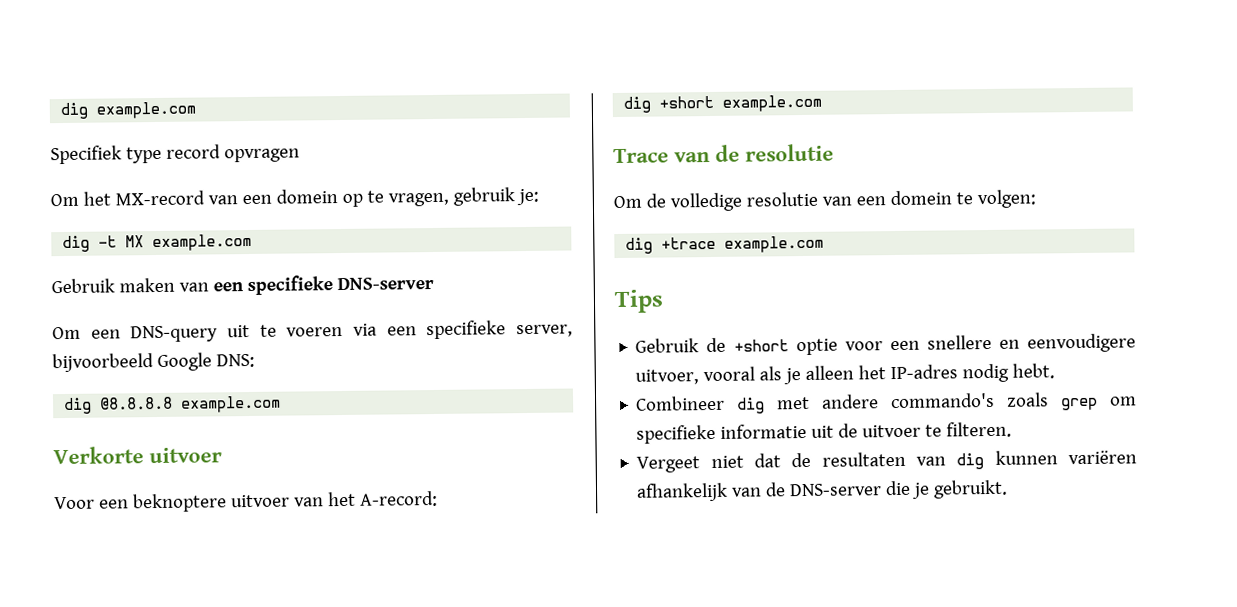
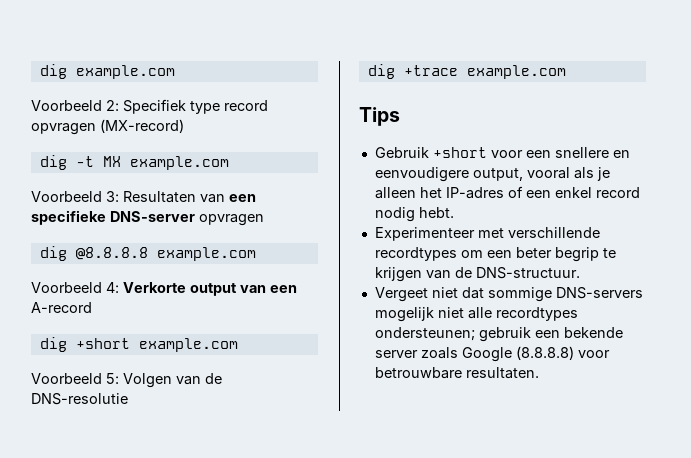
- Specifiek type record opvragen
- Om het MX-record van een domein op te vragen, gebruik je:
+ Voorbeeld 2: Specifiek type record opvragen (MX-record)
- Gebruik maken van een specifieke DNS-server
- Om een DNS-query uit te voeren via een specifieke server, bijvoorbeeld Google DNS:
+ Voorbeeld 3: Resultaten van een specifieke DNS-server opvragen
  dig @8.8.8.8 example.com
- Verkorte uitvoer
- Voor een beknoptere uitvoer van het A-record:
+ Voorbeeld 4: Verkorte output van een A-record
  dig +short example.com
- Trace van de resolutie
- Om de volledige resolutie van een domein te volgen:
+ Voorbeeld 5: Volgen van de DNS-resolutie
- Gebruik de +short optie voor een snellere en eenvoudigere uitvoer, vooral als je alleen het IP-adres nodig hebt.
- Combineer dig met andere commando's zoals grep om specifieke informatie uit de uitvoer te filteren.
- Vergeet niet dat de resultaten van dig kunnen variëren afhankelijk van de DNS-server die je gebruikt.
+ Gebruik +short voor een snellere en eenvoudigere output, vooral als je alleen het IP-adres of een enkel record nodig hebt.
+ Experimenteer met verschillende recordtypes om een beter begrip te krijgen van de DNS-structuur.
+ Vergeet niet dat sommige DNS-servers mogelijk niet alle recordtypes ondersteunen; gebruik een bekende server zoals Google (8.8.8.8) voor betrouwbare resultaten.

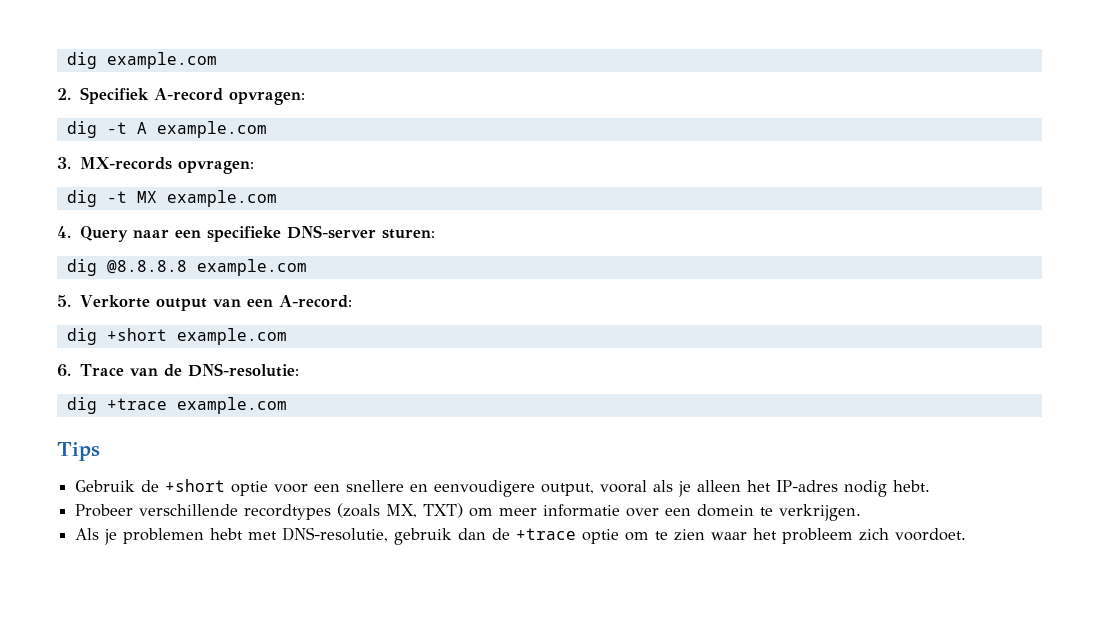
- Voorbeeld 2: Specifiek type record opvragen (MX-record)
+ 2. Specifiek A-record opvragen:
+ dig -t A example.com
+ 3. MX-records opvragen:
- Voorbeeld 3: Resultaten van een specifieke DNS-server opvragen
+ 4. Query naar een specifieke DNS-server sturen:
- Voorbeeld 4: Verkorte output van een A-record
+ 5. Verkorte output van een A-record:
- Voorbeeld 5: Volgen van de DNS-resolutie
+ 6. Trace van de DNS-resolutie:
- Gebruik +short voor een snellere en eenvoudigere output, vooral als je alleen het IP-adres of een enkel record nodig hebt.
- Experimenteer met verschillende recordtypes om een beter begrip te krijgen van de DNS-structuur.
- Vergeet niet dat sommige DNS-servers mogelijk niet alle recordtypes ondersteunen; gebruik een bekende server zoals Google (8.8.8.8) voor betrouwbare resultaten.
+ Gebruik de +short optie voor een snellere en eenvoudigere output, vooral als je alleen het IP-adres nodig hebt.
+ Probeer verschillende recordtypes (zoals MX, TXT) om meer informatie over een domein te verkrijgen.
+ Als je problemen hebt met DNS-resolutie, gebruik dan de +trace optie om te zien waar het probleem zich voordoet.

